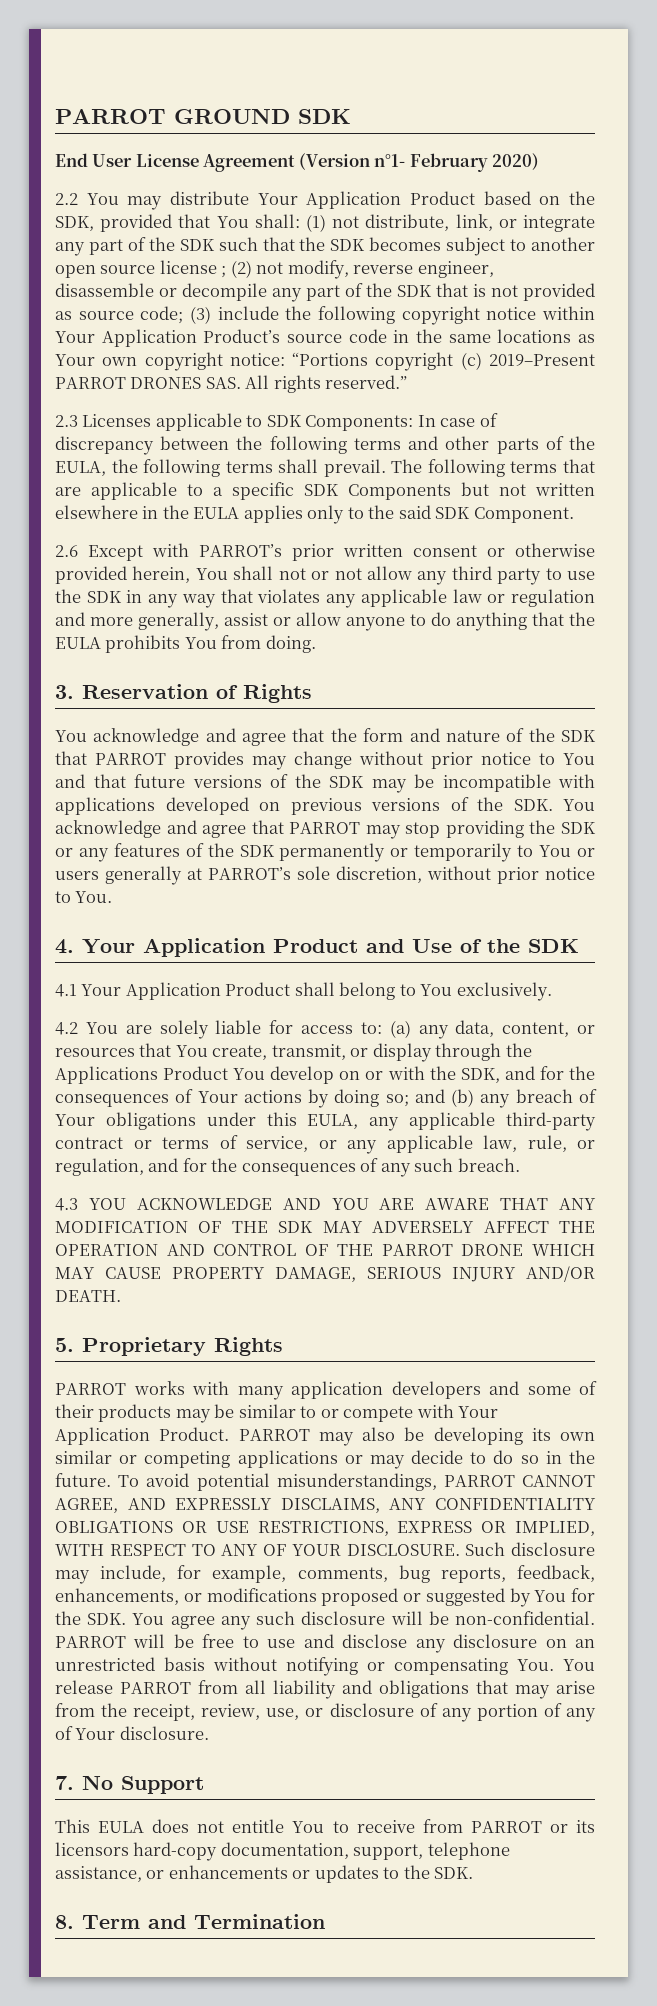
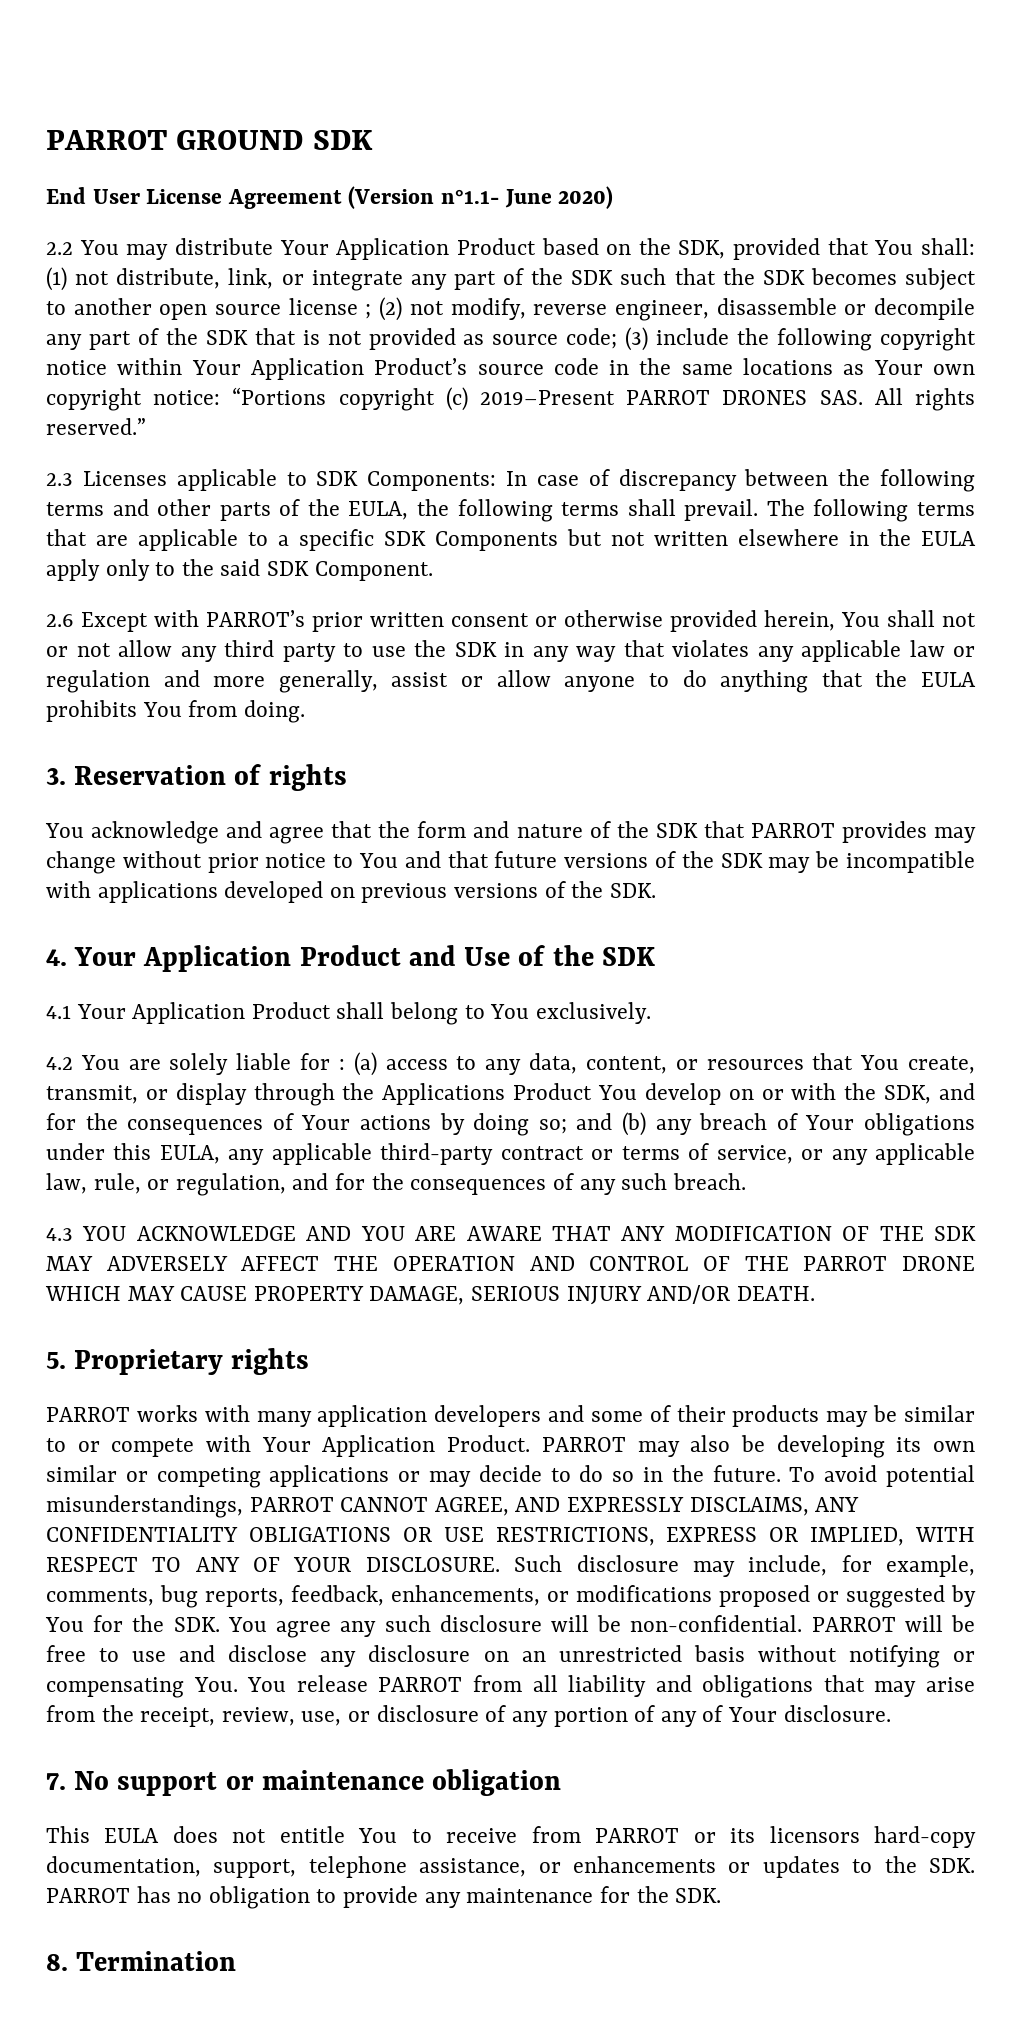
- End User License Agreement (Version n°1- February 2020)
+ End User License Agreement (Version n°1.1- June 2020)
- The following terms that are applicable to a specific SDK Components but not written elsewhere in the EULA applies only to the said SDK Component.
+ The following terms that are applicable to a specific SDK Components but not written elsewhere in the EULA apply only to the said SDK Component.
- 3. Reservation of Rights
+ 3. Reservation of rights
- You acknowledge and agree that the form and nature of the SDK that PARROT provides may change without prior notice to You and that future versions of the SDK may be incompatible with applications developed on previous versions of the SDK. You acknowledge and agree that PARROT may stop providing the SDK or any features of the SDK permanently or temporarily to You or users generally at PARROT’s sole discretion, without prior notice to You.
+ You acknowledge and agree that the form and nature of the SDK that PARROT provides may change without prior notice to You and that future versions of the SDK may be incompatible with applications developed on previous versions of the SDK.
- 4.2 You are solely liable for access to: (a) any data, content, or resources that You create, transmit, or display through the Applications Product You develop on or with the SDK, and for the consequences of Your actions by doing so;
+ 4.2 You are solely liable for : (a) access to any data, content, or resources that You create, transmit, or display through the Applications Product You develop on or with the SDK, and for the consequences of Your actions by doing so;
- 5. Proprietary Rights
+ 5. Proprietary rights
- 7. No Support
+ 7. No support or maintenance obligation
- This EULA does not entitle You to receive from PARROT or its licensors hard-copy documentation, support, telephone assistance, or enhancements or updates to the SDK.
+ This EULA does not entitle You to receive from PARROT or its licensors hard-copy documentation, support, telephone assistance, or enhancements or updates to the SDK. PARROT has no obligation to provide any maintenance for the SDK.
- 8. Term and Termination
+ 8. Termination

